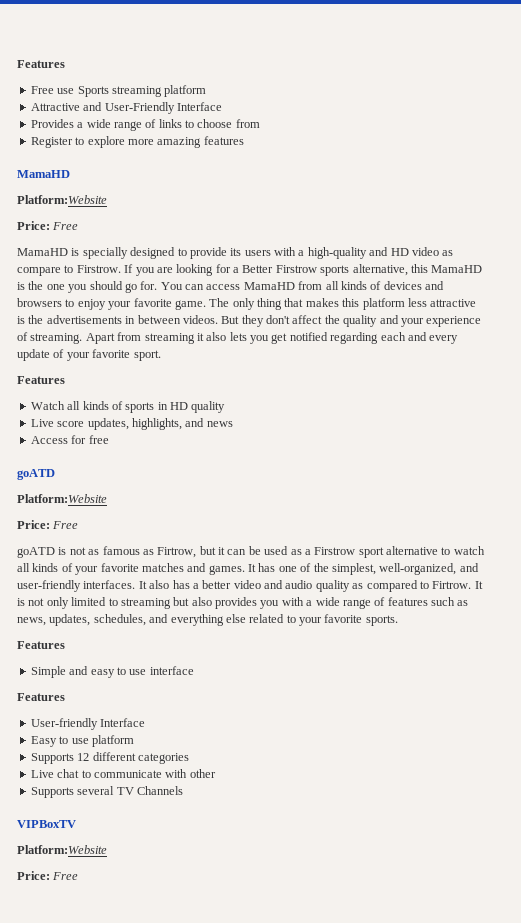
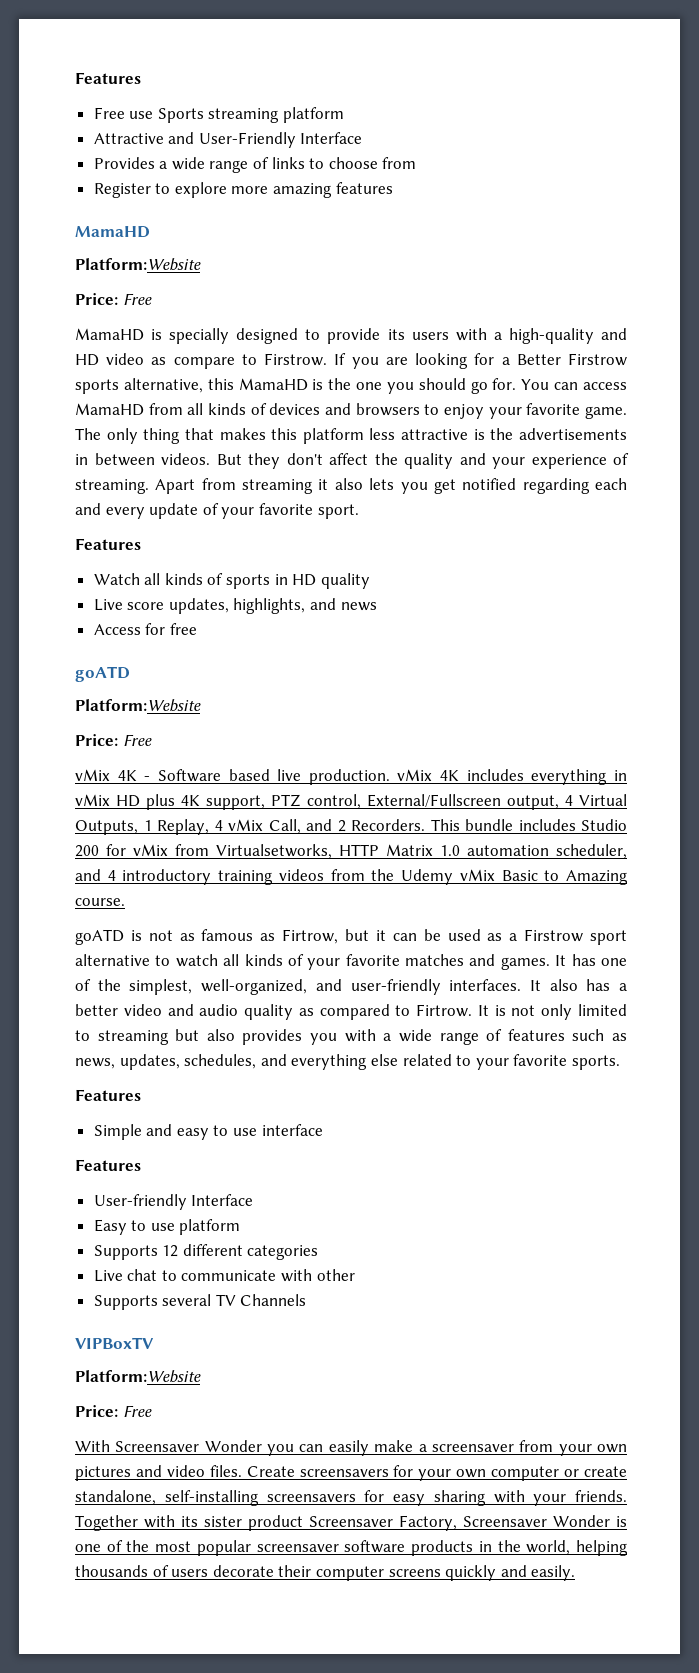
+ vMix 4K - Software based live production. vMix 4K includes everything in vMix HD plus 4K support, PTZ control, External/Fullscreen output, 4 Virtual Outputs, 1 Replay, 4 vMix Call, and 2 Recorders. This bundle includes Studio 200 for vMix from Virtualsetworks, HTTP Matrix 1.0 automation scheduler, and 4 introductory training videos from the Udemy vMix Basic to Amazing course.
+ With Screensaver Wonder you can easily make a screensaver from your own pictures and video files. Create screensavers for your own computer or create standalone, self-installing screensavers for easy sharing with your friends. Together with its sister product Screensaver Factory, Screensaver Wonder is one of the most popular screensaver software products in the world, helping thousands of users decorate their computer screens quickly and easily.

